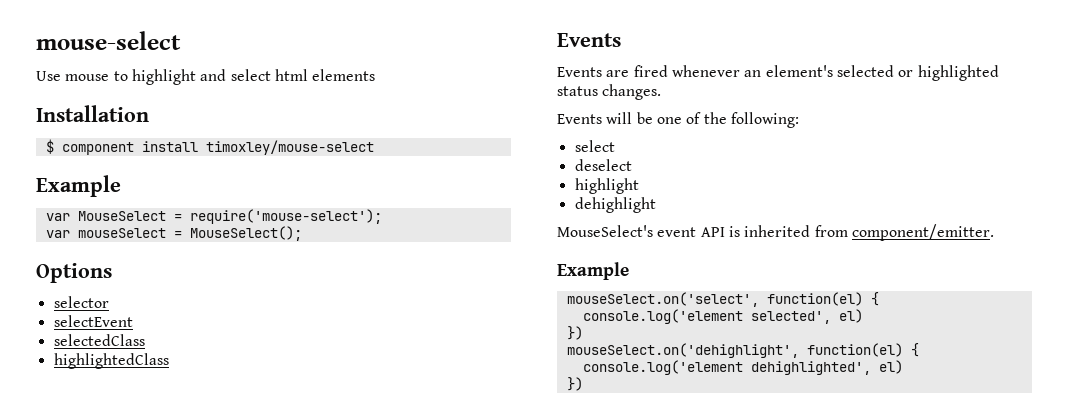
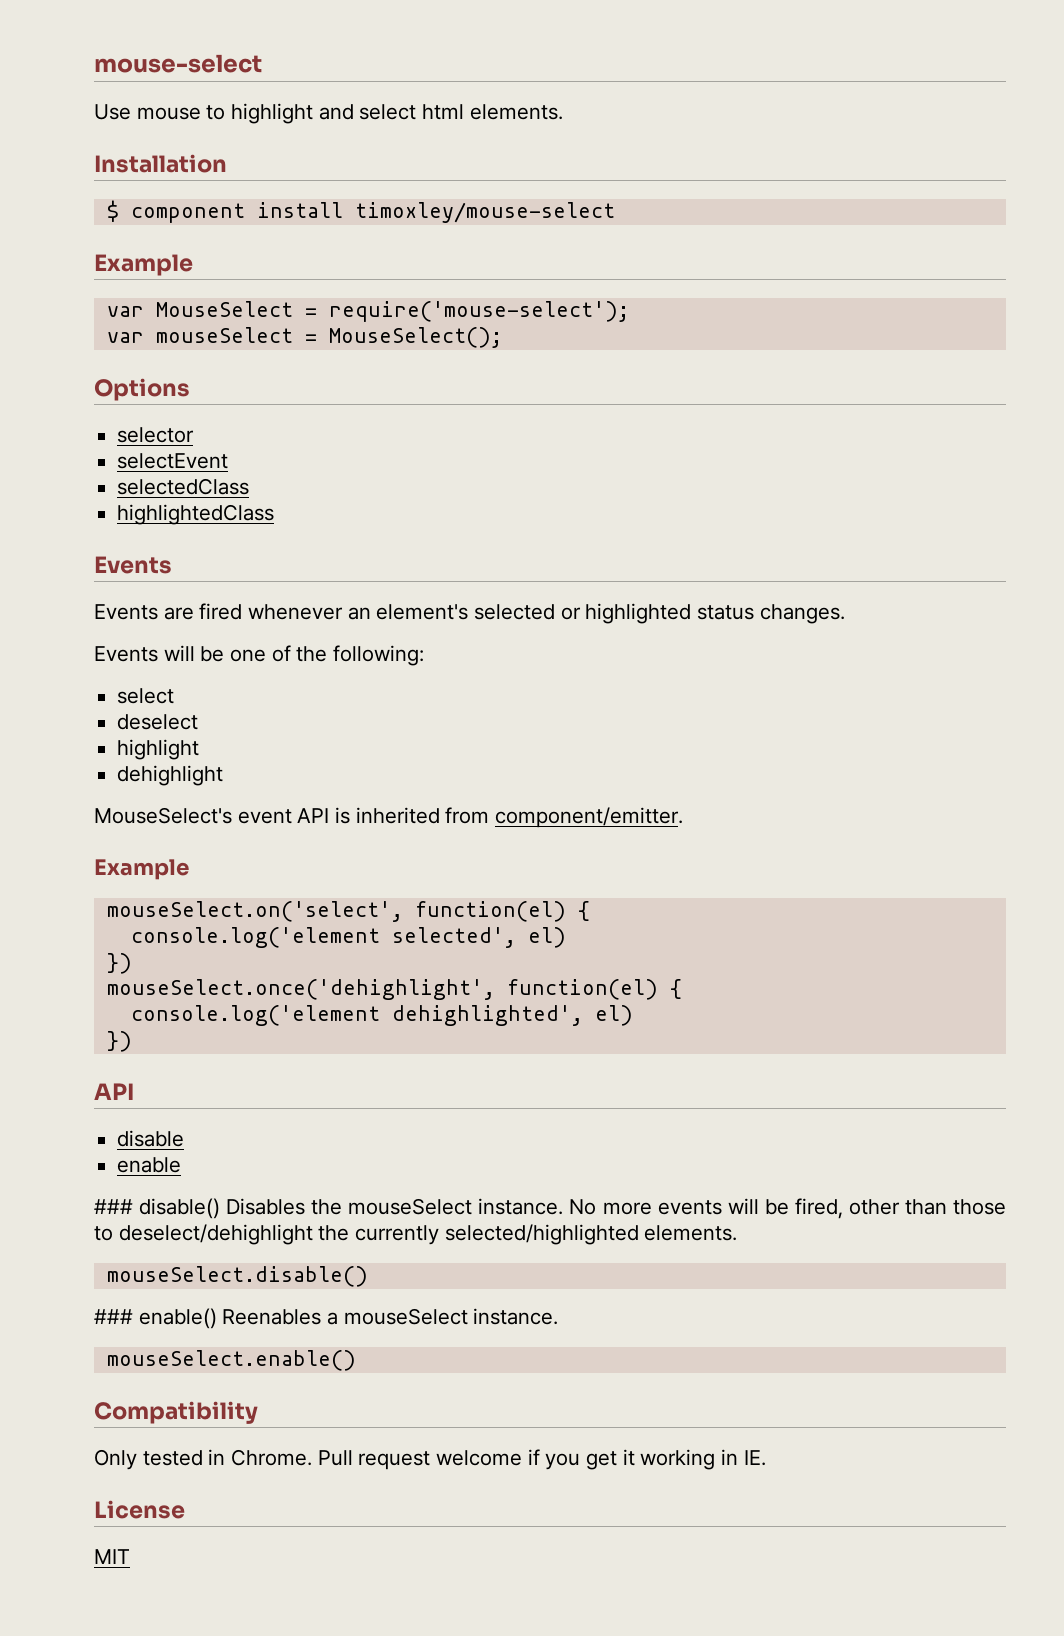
- Use mouse to highlight and select html elements
+ Use mouse to highlight and select html elements.
- mouseSelect.on('dehighlight', function(el) {
+ mouseSelect.once('dehighlight', function(el) {
  console.log('element dehighlighted', el)
  })
+ API
+ disable
+ enable
+ ### disable() Disables the mouseSelect instance. No more events will be fired, other than those to deselect/dehighlight the currently selected/highlighted elements.
+ mouseSelect.disable()
+ ### enable() Reenables a mouseSelect instance.
+ mouseSelect.enable()
+ Compatibility
+ Only tested in Chrome. Pull request welcome if you get it working in IE.
+ License
+ MIT

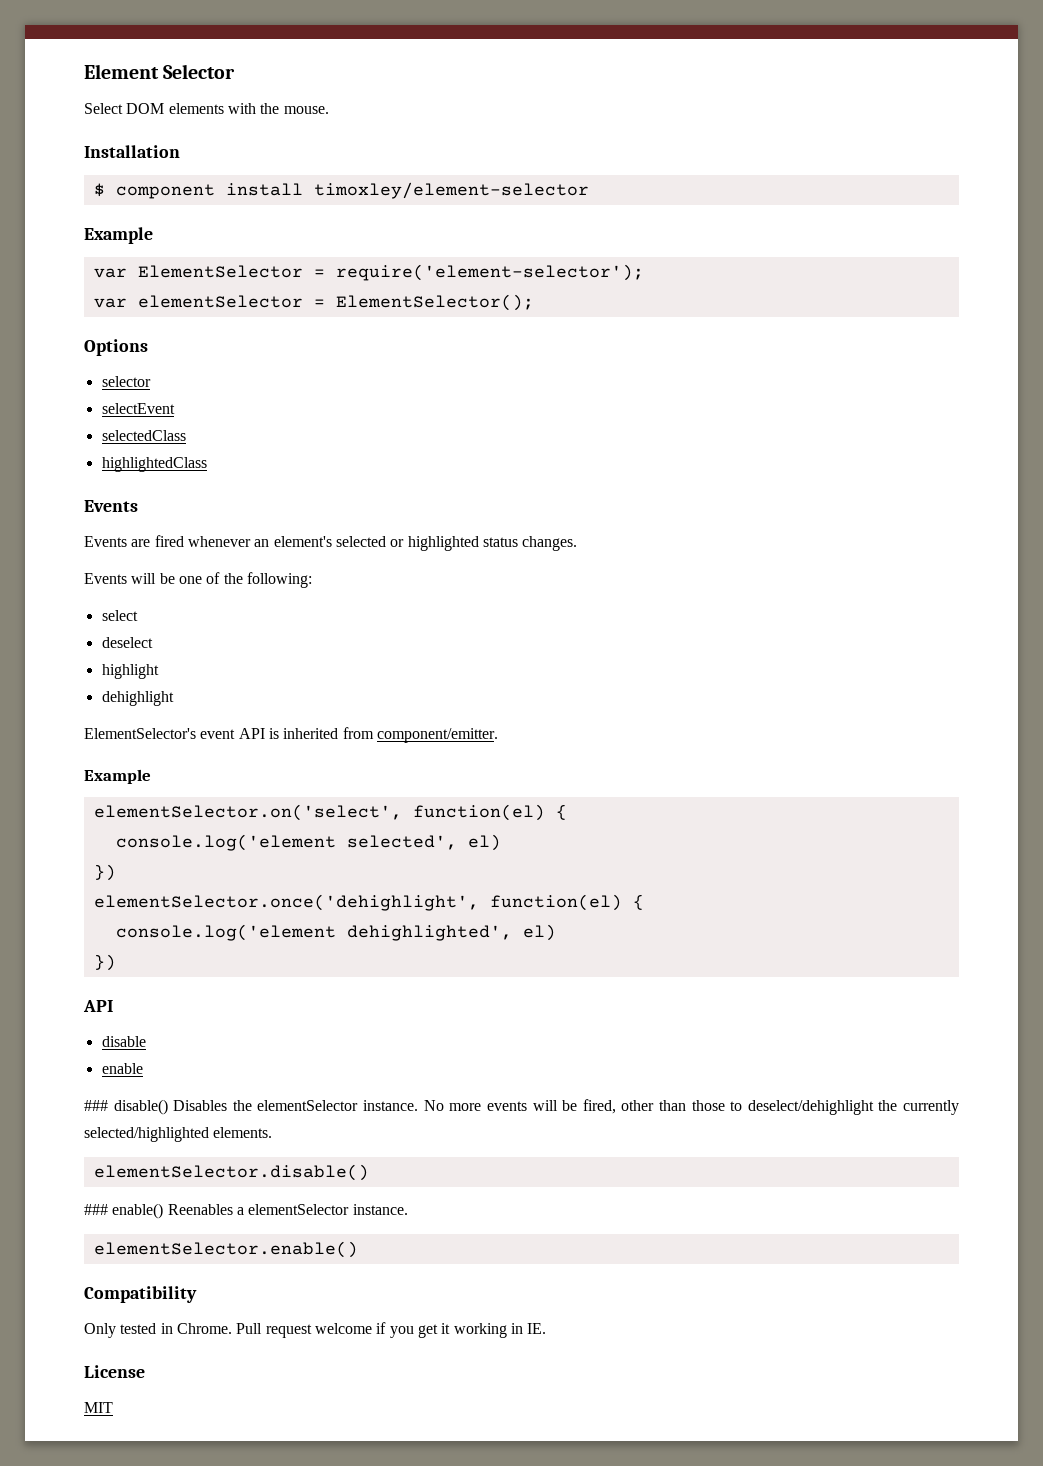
- mouse-select
- Use mouse to highlight and select html elements.
+ Element Selector
+ Select DOM elements with the mouse.
- $ component install timoxley/mouse-select
+ $ component install timoxley/element-selector
- var MouseSelect = require('mouse-select');
- var mouseSelect = MouseSelect();
+ var ElementSelector = require('element-selector');
+ var elementSelector = ElementSelector();
- MouseSelect's event API is inherited from component/emitter.
+ ElementSelector's event API is inherited from component/emitter.
- mouseSelect.on('select', function(el) {
+ elementSelector.on('select', function(el) {
- mouseSelect.once('dehighlight', function(el) {
+ elementSelector.once('dehighlight', function(el) {
- ### disable() Disables the mouseSelect instance.
+ ### disable() Disables the elementSelector instance.
- mouseSelect.disable()
+ elementSelector.disable()
- ### enable() Reenables a mouseSelect instance.
+ ### enable() Reenables a elementSelector instance.
- mouseSelect.enable()
+ elementSelector.enable()

